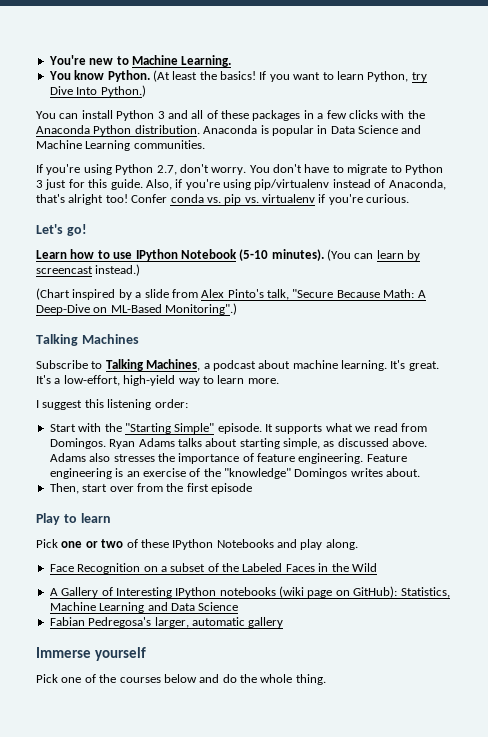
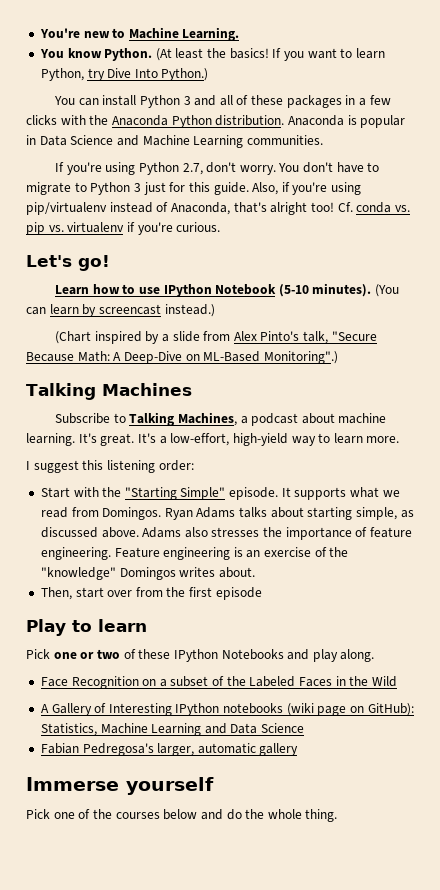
- Confer conda vs. pip vs. virtualenv if you're curious.
+ Cf. conda vs. pip vs. virtualenv if you're curious.

